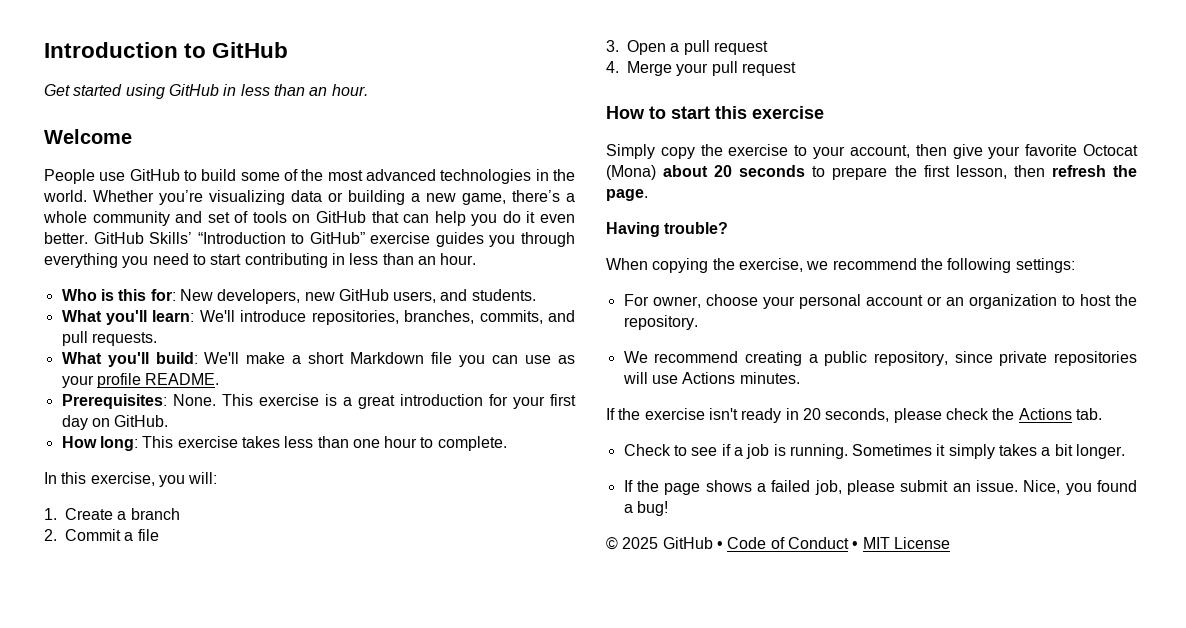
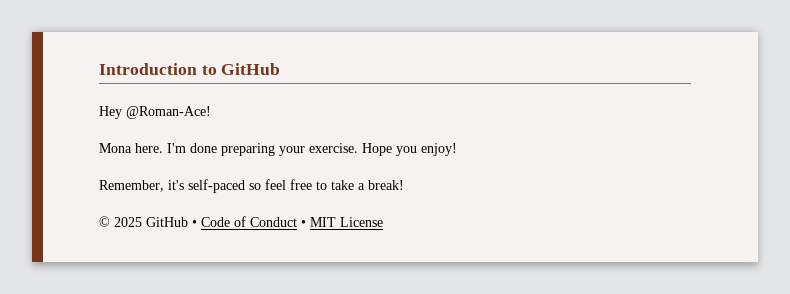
- Get started using GitHub in less than an hour.
- Welcome
- People use GitHub to build some of the most advanced technologies in the world. Whether you’re visualizing data or building a new game, there’s a whole community and set of tools on GitHub that can help you do it even better. GitHub Skills’ “Introduction to GitHub” exercise guides you through everything you need to start contributing in less than an hour.
- Who is this for: New developers, new GitHub users, and students.
- What you'll learn: We'll introduce repositories, branches, commits, and pull requests.
- What you'll build: We'll make a short Markdown file you can use as your profile README.
- Prerequisites: None. This exercise is a great introduction for your first day on GitHub.
- How long: This exercise takes less than one hour to complete.
- In this exercise, you will:
- 1. Create a branch
- 2. Commit a file
- 3. Open a pull request
- 4. Merge your pull request
- How to start this exercise
- Simply copy the exercise to your account, then give your favorite Octocat (Mona) about 20 seconds to prepare the first lesson, then refresh the page.
- Having trouble?
- When copying the exercise, we recommend the following settings:
- For owner, choose your personal account or an organization to host the repository.
- We recommend creating a public repository, since private repositories will use Actions minutes.
- If the exercise isn't ready in 20 seconds, please check the Actions tab.
- Check to see if a job is running. Sometimes it simply takes a bit longer.
- If the page shows a failed job, please submit an issue. Nice, you found a bug!
+ Hey @Roman-Ace!
+ Mona here. I'm done preparing your exercise. Hope you enjoy!
+ Remember, it's self-paced so feel free to take a break!

